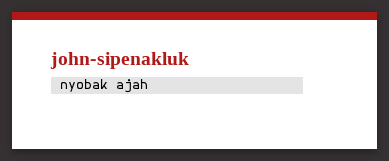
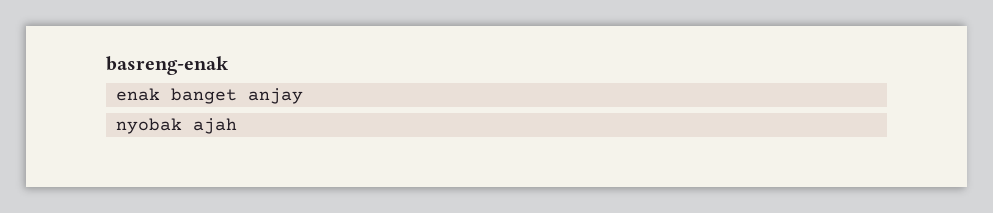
- john-sipenakluk
+ basreng-enak
+ enak banget anjay

